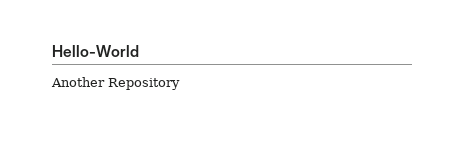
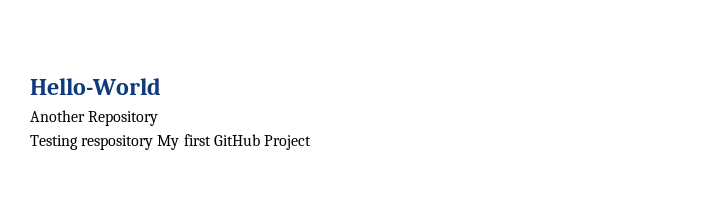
+ Testing respository My first GitHub Project

